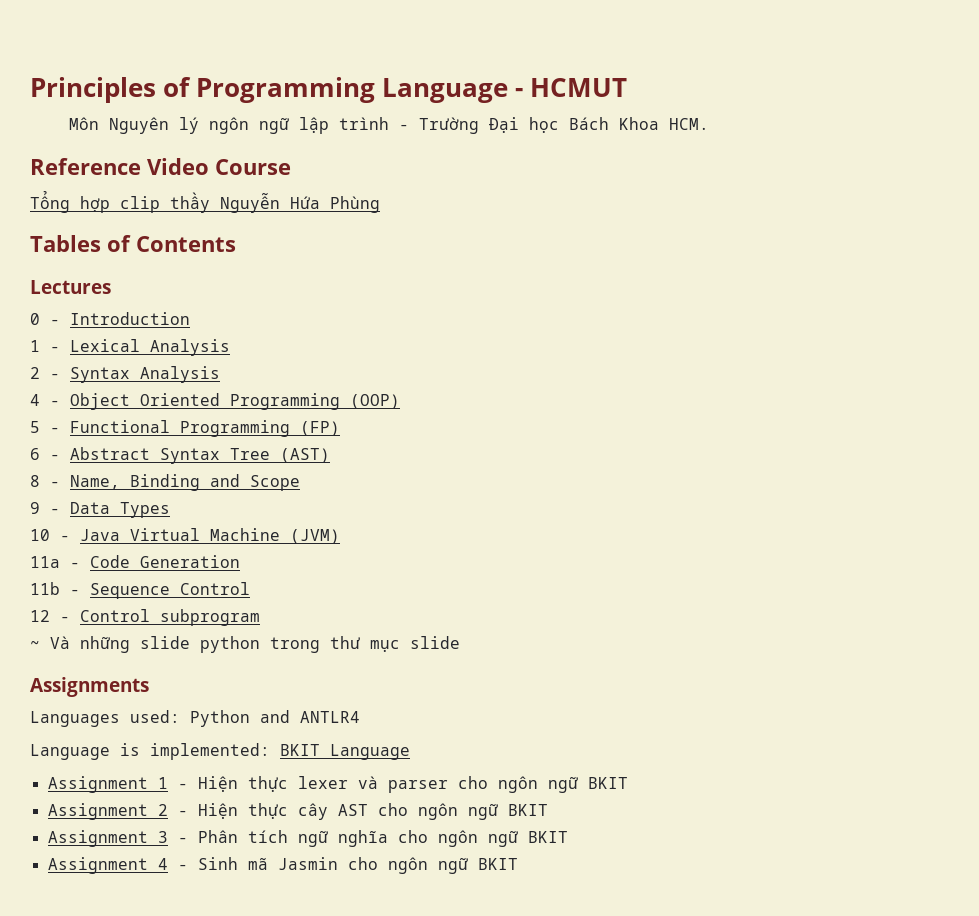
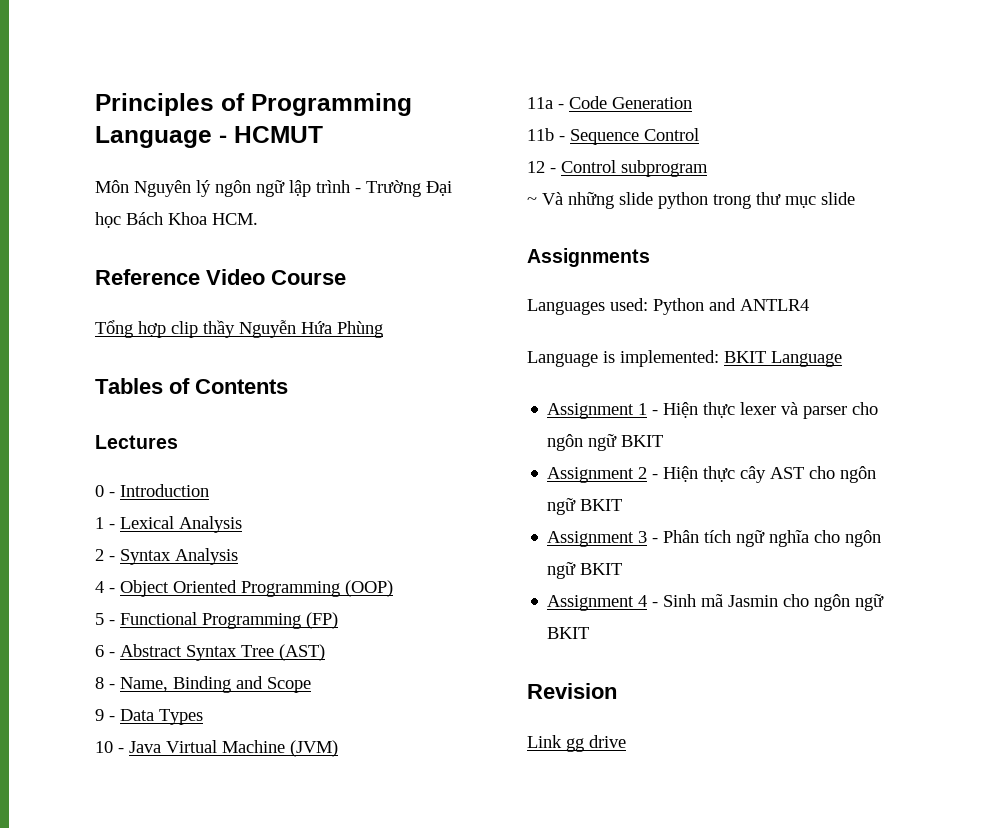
+ Revision
+ Link gg drive

